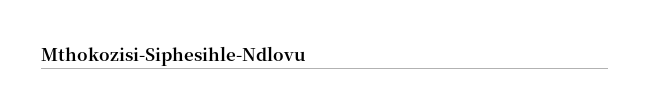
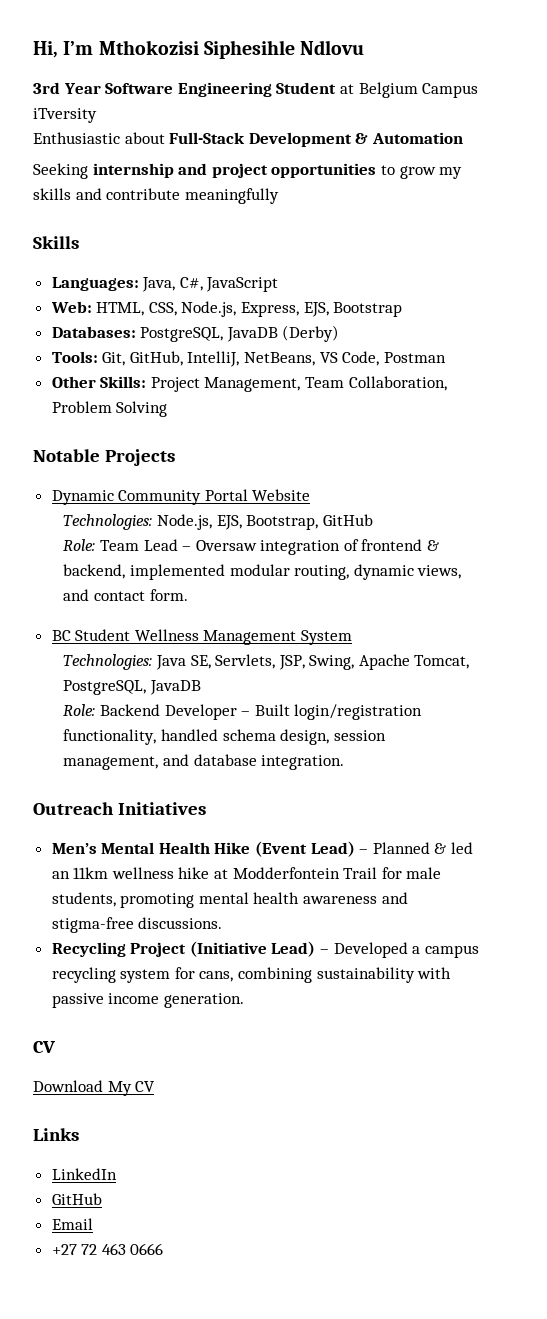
- Mthokozisi-Siphesihle-Ndlovu
+ Hi, I’m Mthokozisi Siphesihle Ndlovu
+ 3rd Year Software Engineering Student at Belgium Campus iTversity
+ Enthusiastic about Full-Stack Development & Automation
+ Seeking internship and project opportunities to grow my skills and contribute meaningfully
+ Skills
+ Languages: Java, C#, JavaScript
+ Web: HTML, CSS, Node.js, Express, EJS, Bootstrap
+ Databases: PostgreSQL, JavaDB (Derby)
+ Tools: Git, GitHub, IntelliJ, NetBeans, VS Code, Postman
+ Other Skills: Project Management, Team Collaboration, Problem Solving
+ Notable Projects
+ Dynamic Community Portal Website
+ Technologies: Node.js, EJS, Bootstrap, GitHub
+ Role: Team Lead – Oversaw integration of frontend & backend, implemented modular routing, dynamic views, and contact form.
+ BC Student Wellness Management System
+ Technologies: Java SE, Servlets, JSP, Swing, Apache Tomcat, PostgreSQL, JavaDB
+ Role: Backend Developer – Built login/registration functionality, handled schema design, session management, and database integration.
+ Outreach Initiatives
+ Men’s Mental Health Hike (Event Lead) – Planned & led an 11km wellness hike at Modderfontein Trail for male students, promoting mental health awareness and stigma-free discussions.
+ Recycling Project (Initiative Lead) – Developed a campus recycling system for cans, combining sustainability with passive income generation.
+ CV
+ Download My CV
+ Links
+ LinkedIn
+ GitHub
+ Email
+ +27 72 463 0666

